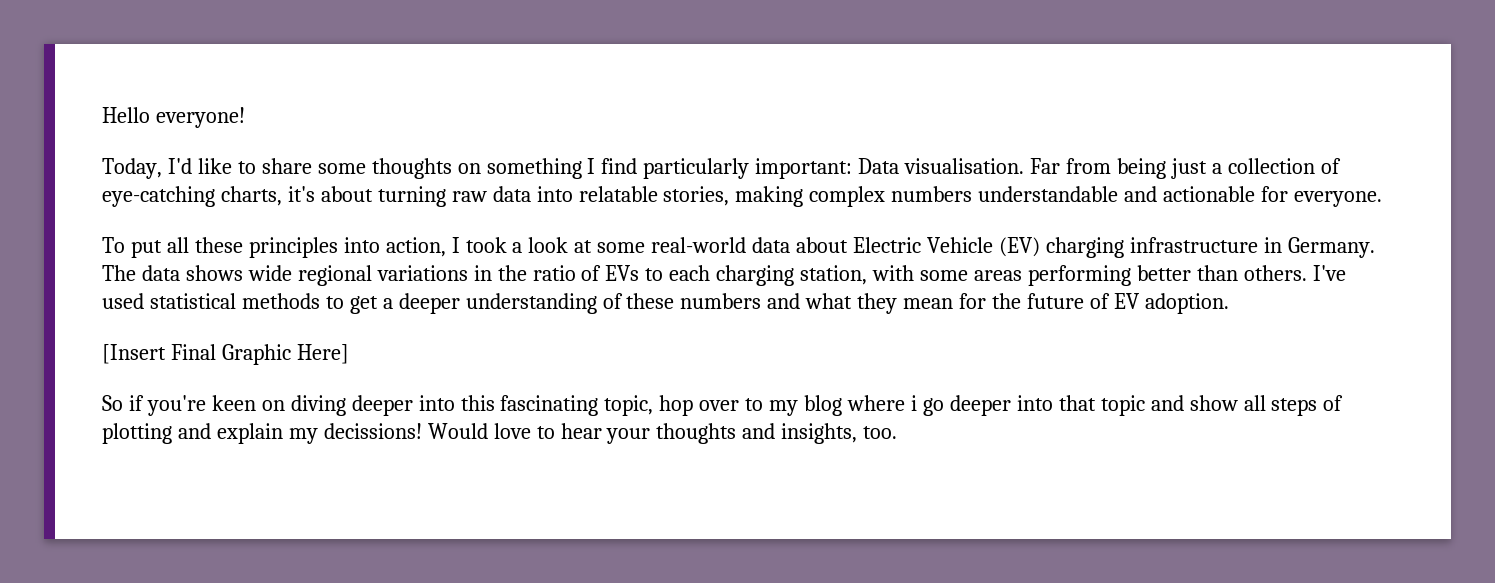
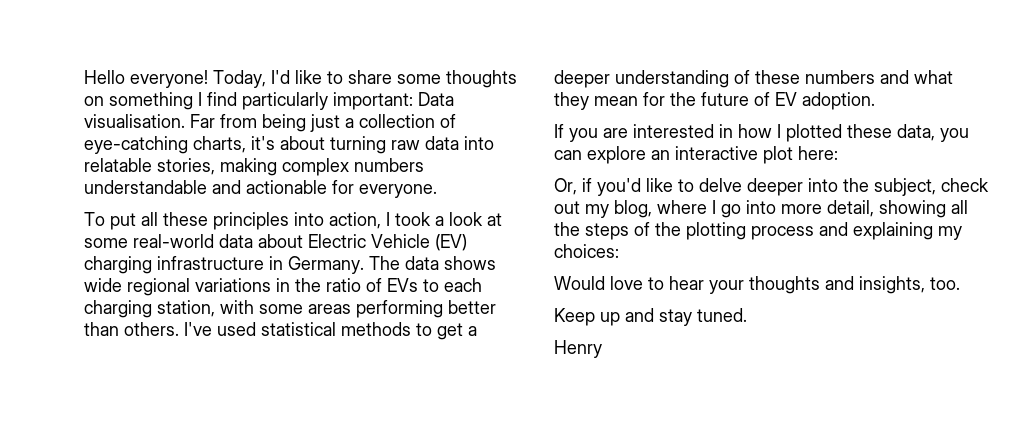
- Hello everyone!
- Today, I'd like to share some thoughts on something I find particularly important: Data visualisation.
+ Hello everyone! Today, I'd like to share some thoughts on something I find particularly important: Data visualisation.
- [Insert Final Graphic Here]
- So if you're keen on diving deeper into this fascinating topic, hop over to my blog where i go deeper into that topic and show all steps of plotting and explain my decissions! Would love to hear your thoughts and insights, too.
+ If you are interested in how I plotted these data, you can explore an interactive plot here:
+ Or, if you'd like to delve deeper into the subject, check out my blog, where I go into more detail, showing all the steps of the plotting process and explaining my choices:
+ Would love to hear your thoughts and insights, too.
+ Keep up and stay tuned.
+ Henry

